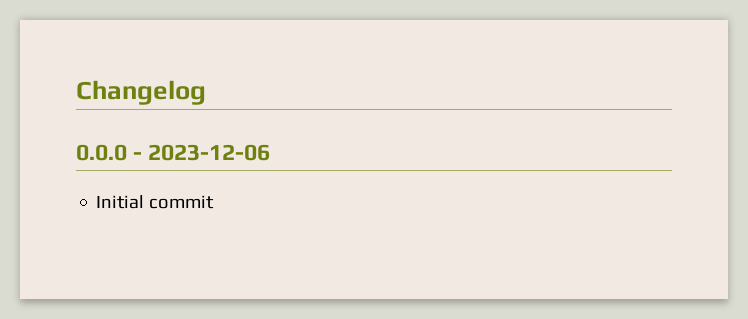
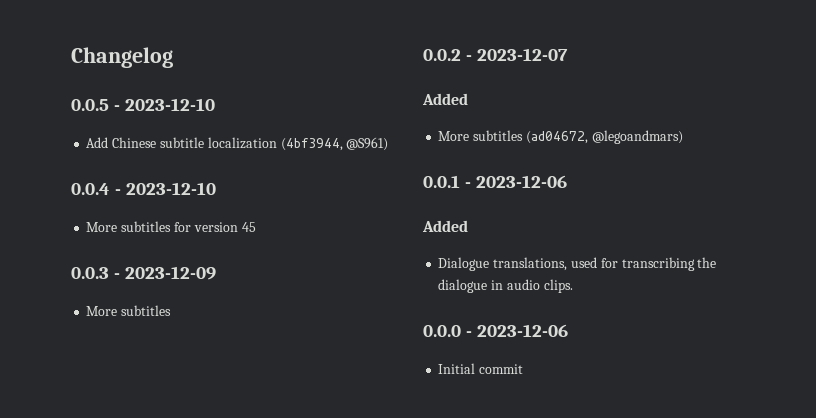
+ 0.0.5 - 2023-12-10
+ Add Chinese subtitle localization (4bf3944, @S961)
+ 0.0.4 - 2023-12-10
+ More subtitles for version 45
+ 0.0.3 - 2023-12-09
+ More subtitles
+ 0.0.2 - 2023-12-07
+ Added
+ More subtitles (ad04672, @legoandmars)
+ 0.0.1 - 2023-12-06
+ Added
+ Dialogue translations, used for transcribing the dialogue in audio clips.

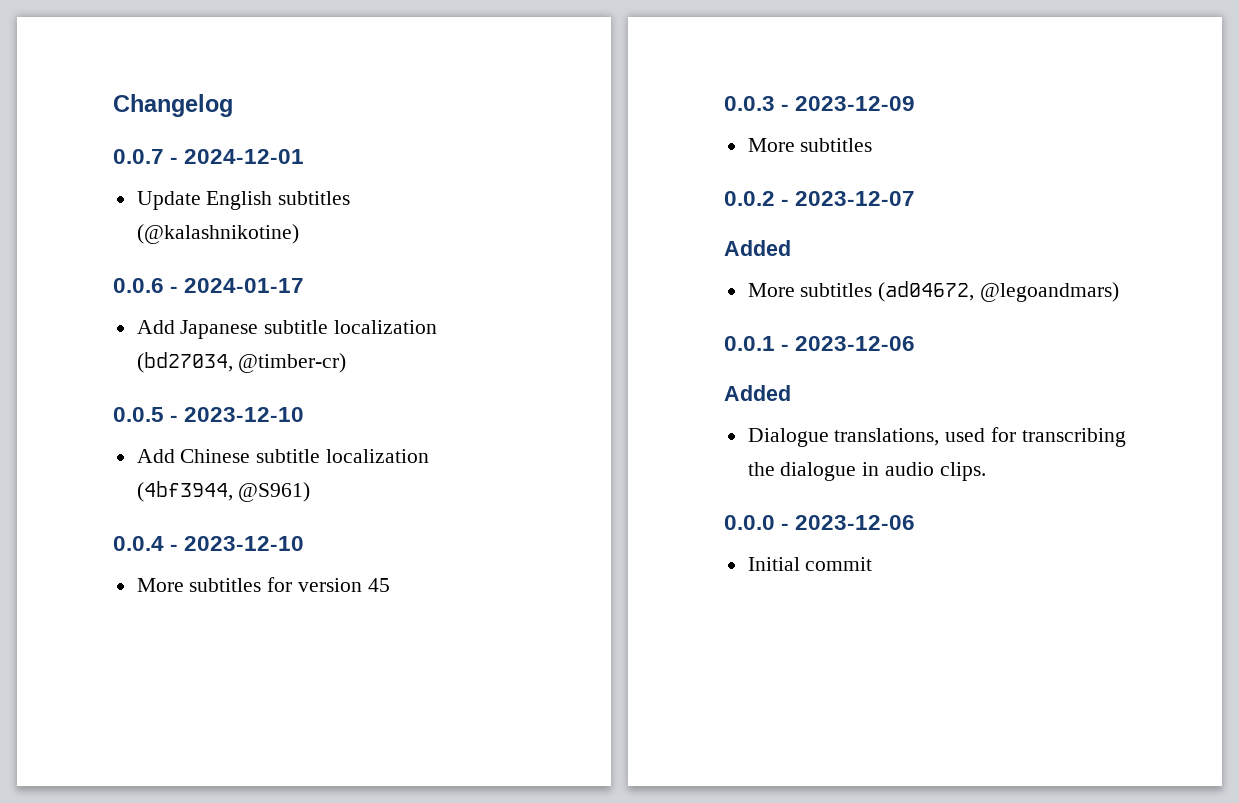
+ 0.0.7 - 2024-12-01
+ Update English subtitles (@kalashnikotine)
+ 0.0.6 - 2024-01-17
+ Add Japanese subtitle localization (bd27034, @timber-cr)

